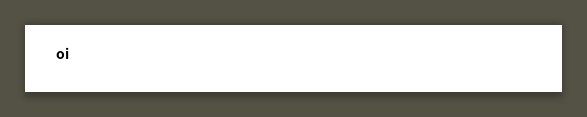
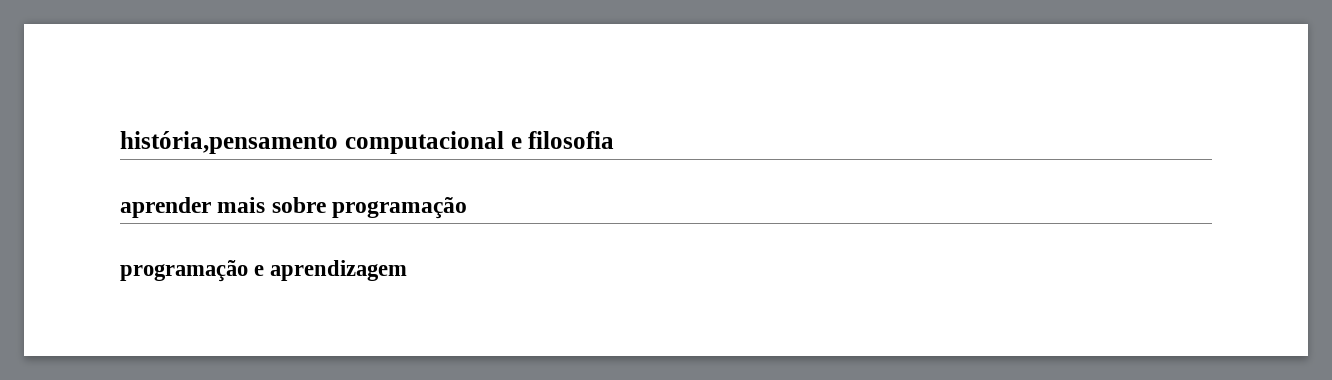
- oi
+ história,pensamento computacional e filosofia
+ aprender mais sobre programação
+ programação e aprendizagem

